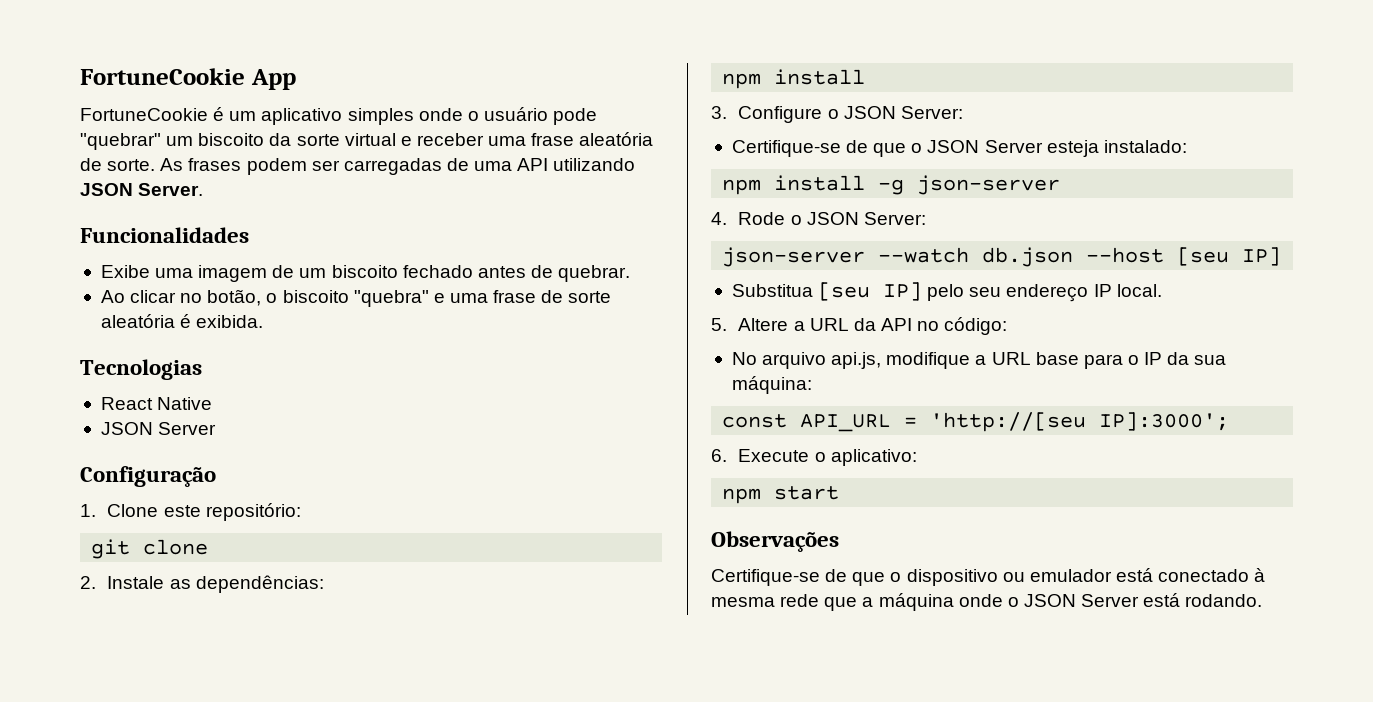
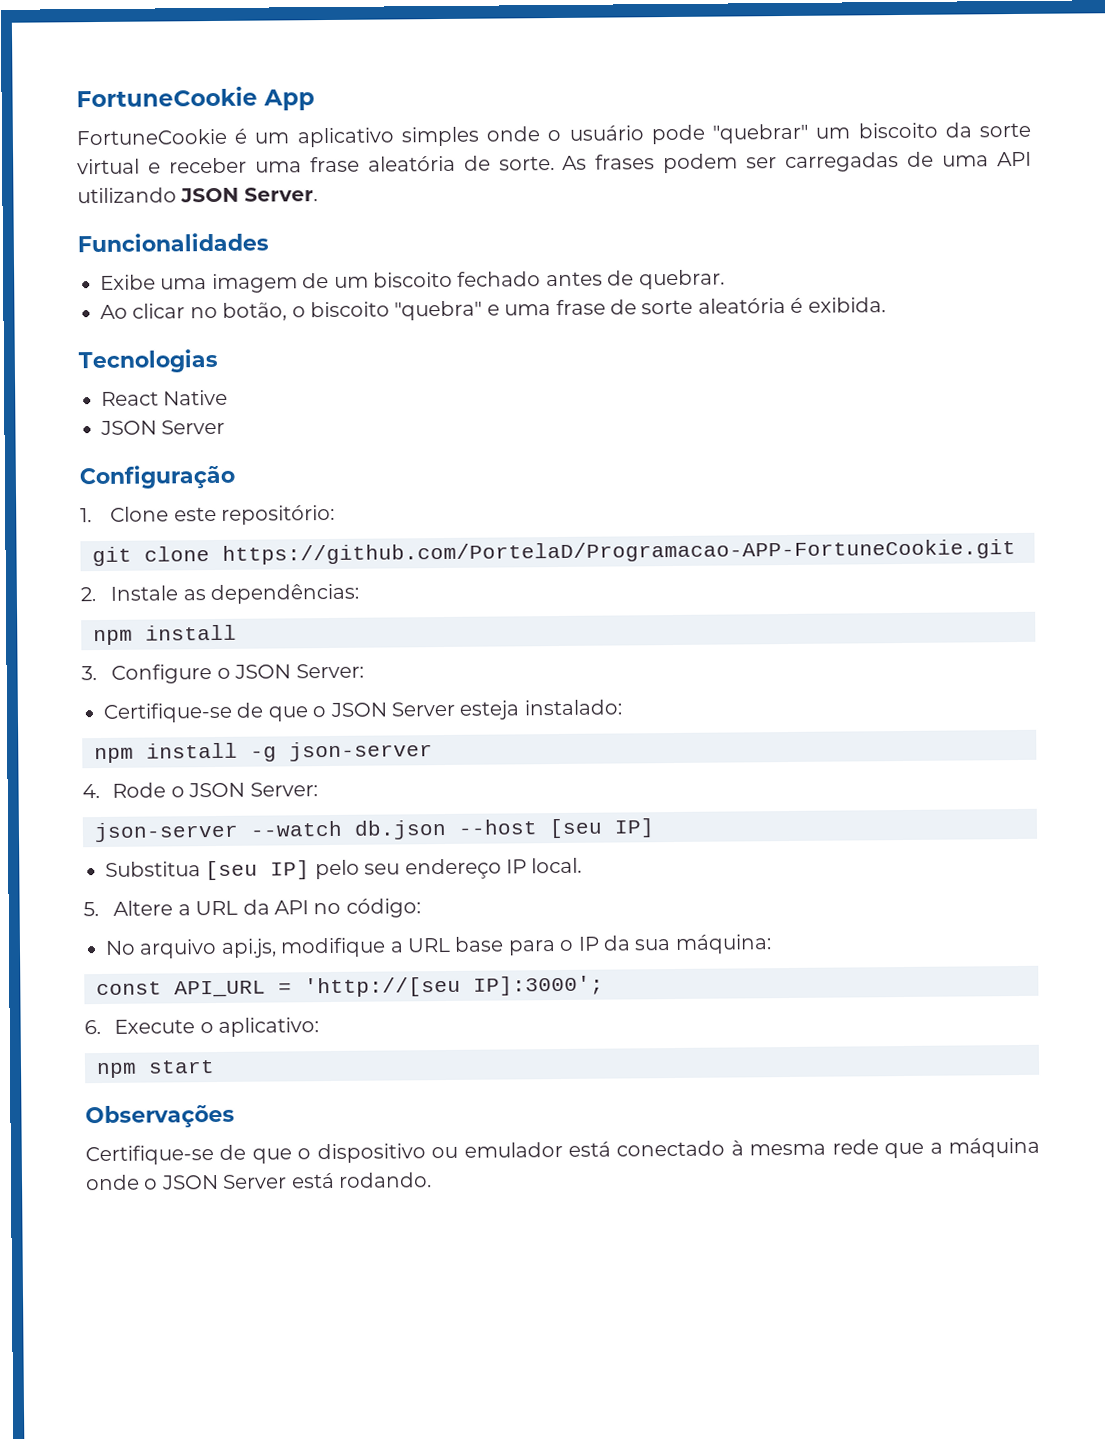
- git clone
+ git clone https://github.com/PortelaD/Programacao-APP-FortuneCookie.git

